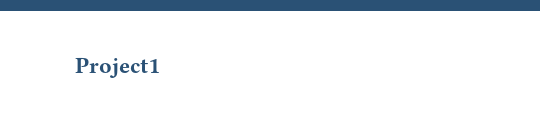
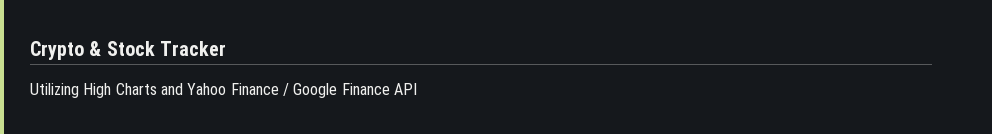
- Project1
+ Crypto & Stock Tracker
+ Utilizing High Charts and Yahoo Finance / Google Finance API

